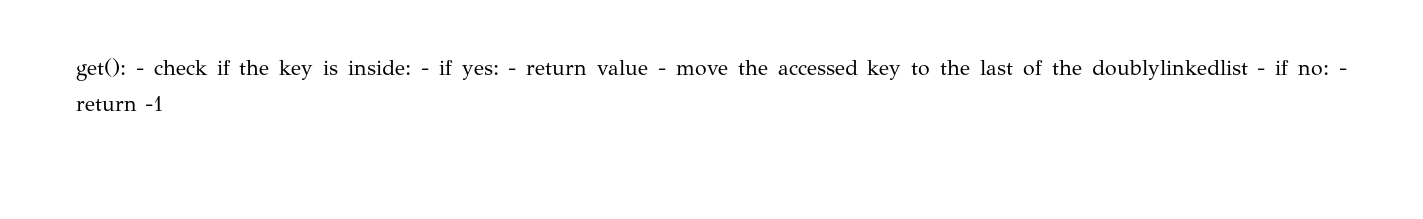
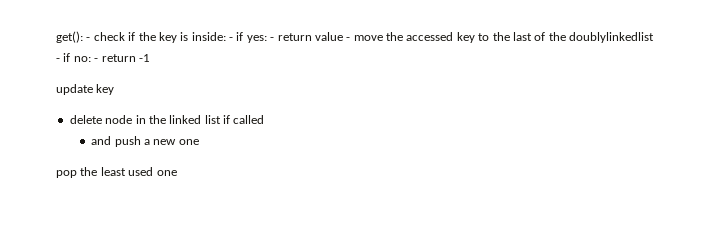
+ update key
+ delete node in the linked list if called
+ and push a new one
+ pop the least used one

